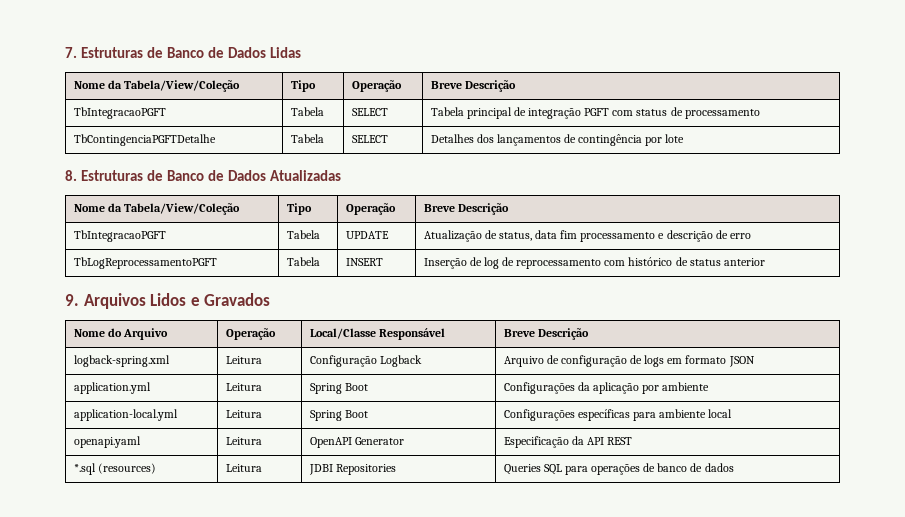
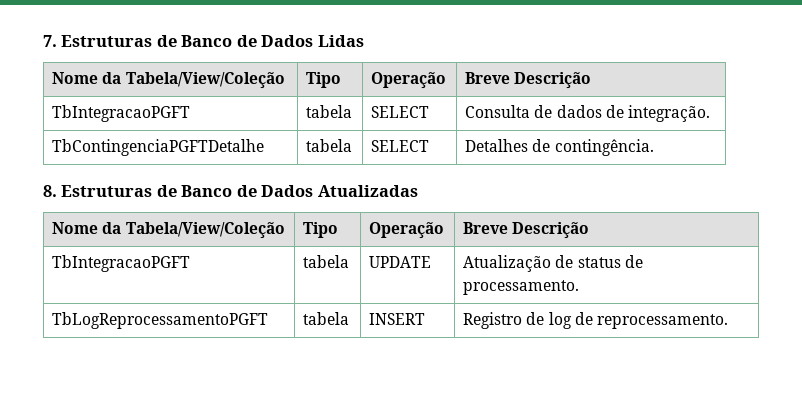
- TbIntegracaoPGFT | Tabela | SELECT | Tabela principal de integração PGFT com status de processamento
+ TbIntegracaoPGFT | tabela | SELECT | Consulta de dados de integração.
- TbContingenciaPGFTDetalhe | Tabela | SELECT | Detalhes dos lançamentos de contingência por lote
+ TbContingenciaPGFTDetalhe | tabela | SELECT | Detalhes de contingência.
- TbIntegracaoPGFT | Tabela | UPDATE | Atualização de status, data fim processamento e descrição de erro
+ TbIntegracaoPGFT | tabela | UPDATE | Atualização de status de processamento.
- TbLogReprocessamentoPGFT | Tabela | INSERT | Inserção de log de reprocessamento com histórico de status anterior
- 9. Arquivos Lidos e Gravados
- Nome do Arquivo | Operação | Local/Classe Responsável | Breve Descrição
- logback-spring.xml | Leitura | Configuração Logback | Arquivo de configuração de logs em formato JSON
- application.yml | Leitura | Spring Boot | Configurações da aplicação por ambiente
- application-local.yml | Leitura | Spring Boot | Configurações específicas para ambiente local
- openapi.yaml | Leitura | OpenAPI Generator | Especificação da API REST
- *.sql (resources) | Leitura | JDBI Repositories | Queries SQL para operações de banco de dados
+ TbLogReprocessamentoPGFT | tabela | INSERT | Registro de log de reprocessamento.

